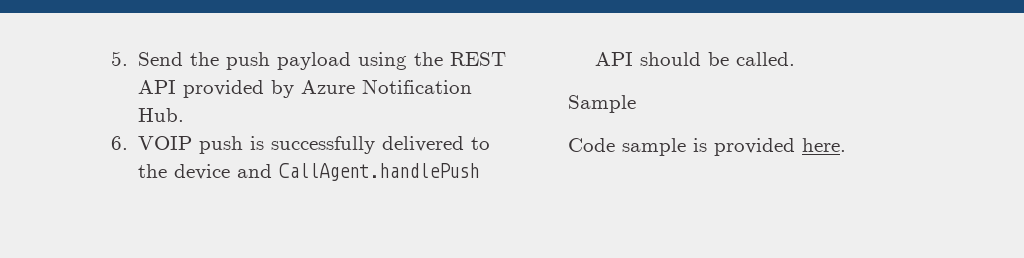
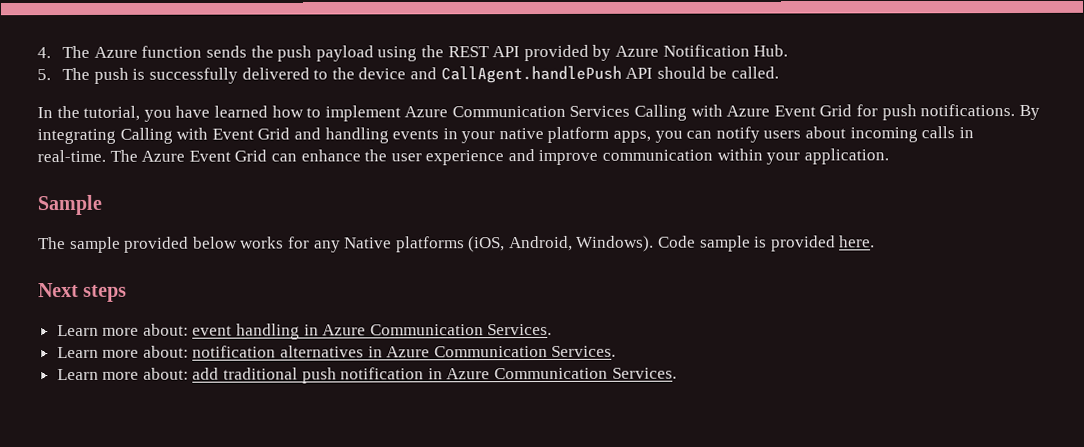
- 5. Send the push payload using the REST API provided by Azure Notification Hub.
+ 4. The Azure function sends the push payload using the REST API provided by Azure Notification Hub.
- 6. VOIP push is successfully delivered to the device and CallAgent.handlePush API should be called.
+ 5. The push is successfully delivered to the device and CallAgent.handlePush API should be called.
+ In the tutorial, you have learned how to implement Azure Communication Services Calling with Azure Event Grid for push notifications. By integrating Calling with Event Grid and handling events in your native platform apps, you can notify users about incoming calls in real-time. The Azure Event Grid can enhance the user experience and improve communication within your application.
  Sample
- Code sample is provided here.
+ The sample provided below works for any Native platforms (iOS, Android, Windows). Code sample is provided here.
+ Next steps
+ Learn more about: event handling in Azure Communication Services.
+ Learn more about: notification alternatives in Azure Communication Services.
+ Learn more about: add traditional push notification in Azure Communication Services.

